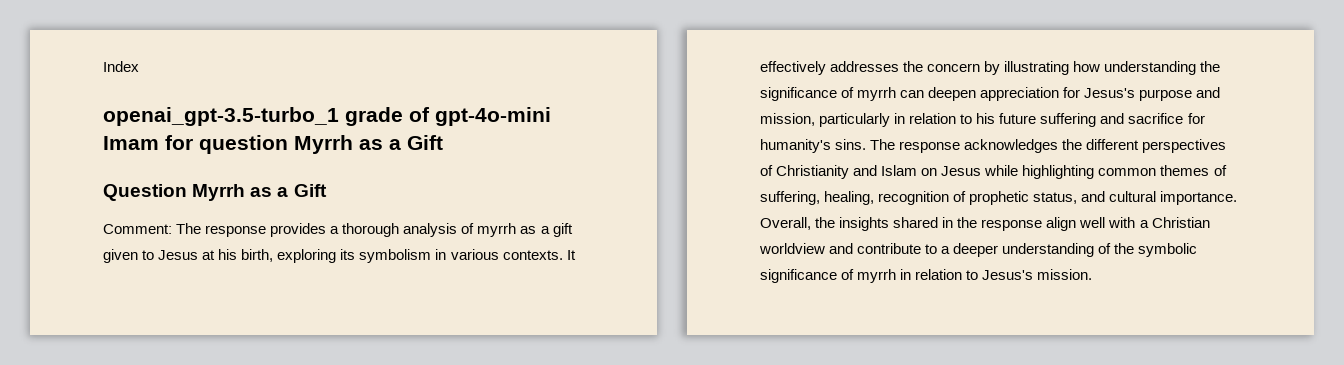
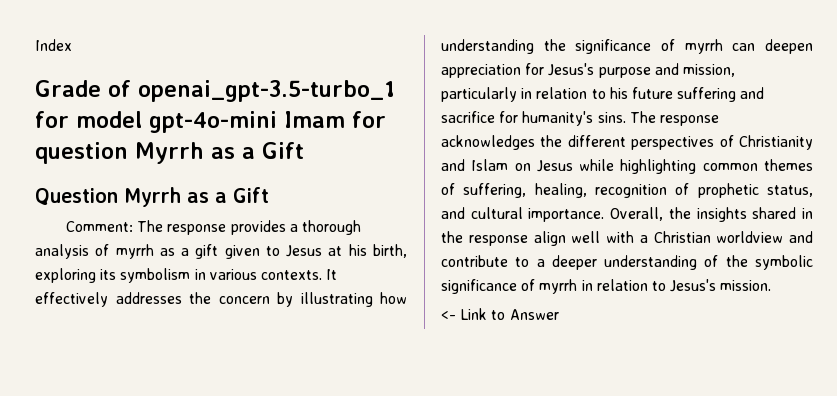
- openai_gpt-3.5-turbo_1 grade of gpt-4o-mini Imam for question Myrrh as a Gift
+ Grade of openai_gpt-3.5-turbo_1 for model gpt-4o-mini Imam for question Myrrh as a Gift
+ <- Link to Answer

